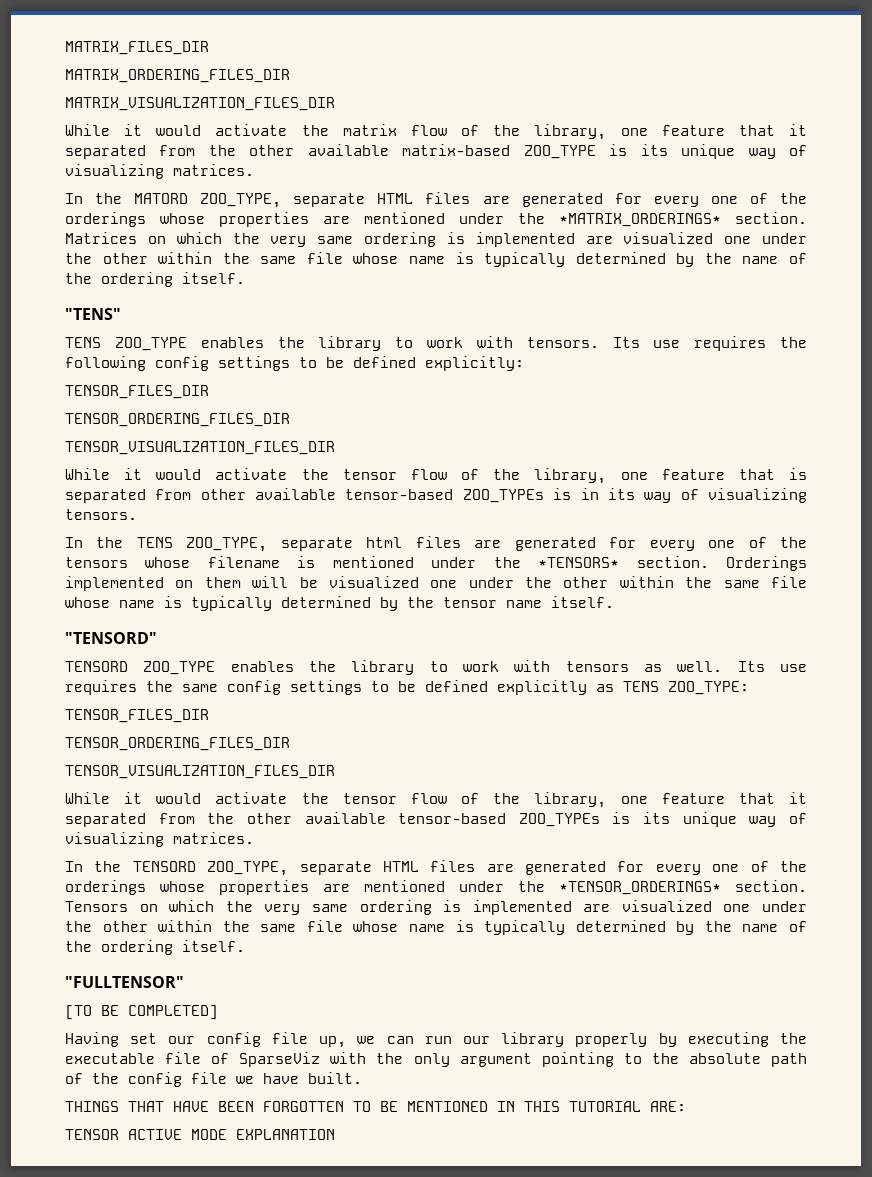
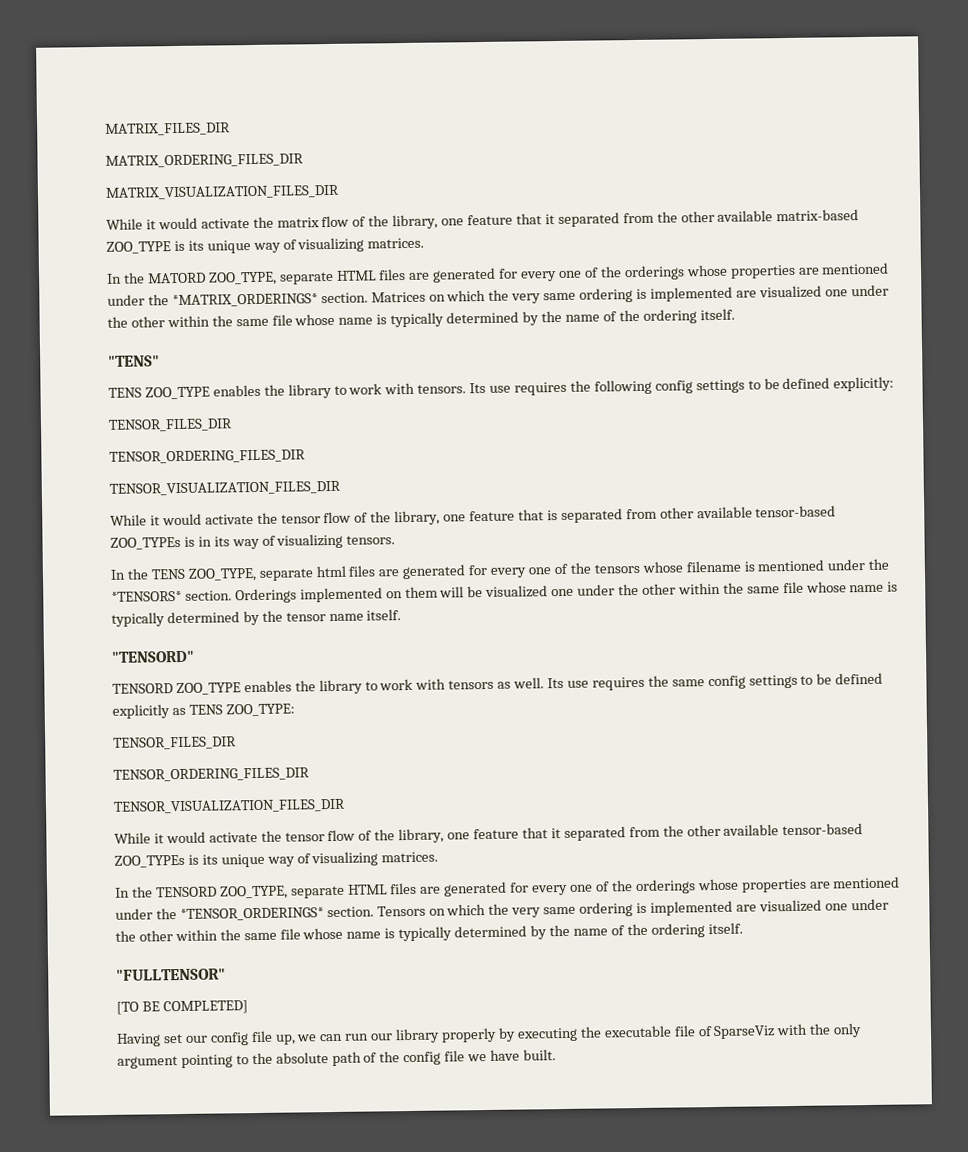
- THINGS THAT HAVE BEEN FORGOTTEN TO BE MENTIONED IN THIS TUTORIAL ARE:
- TENSOR ACTIVE MODE EXPLANATION

